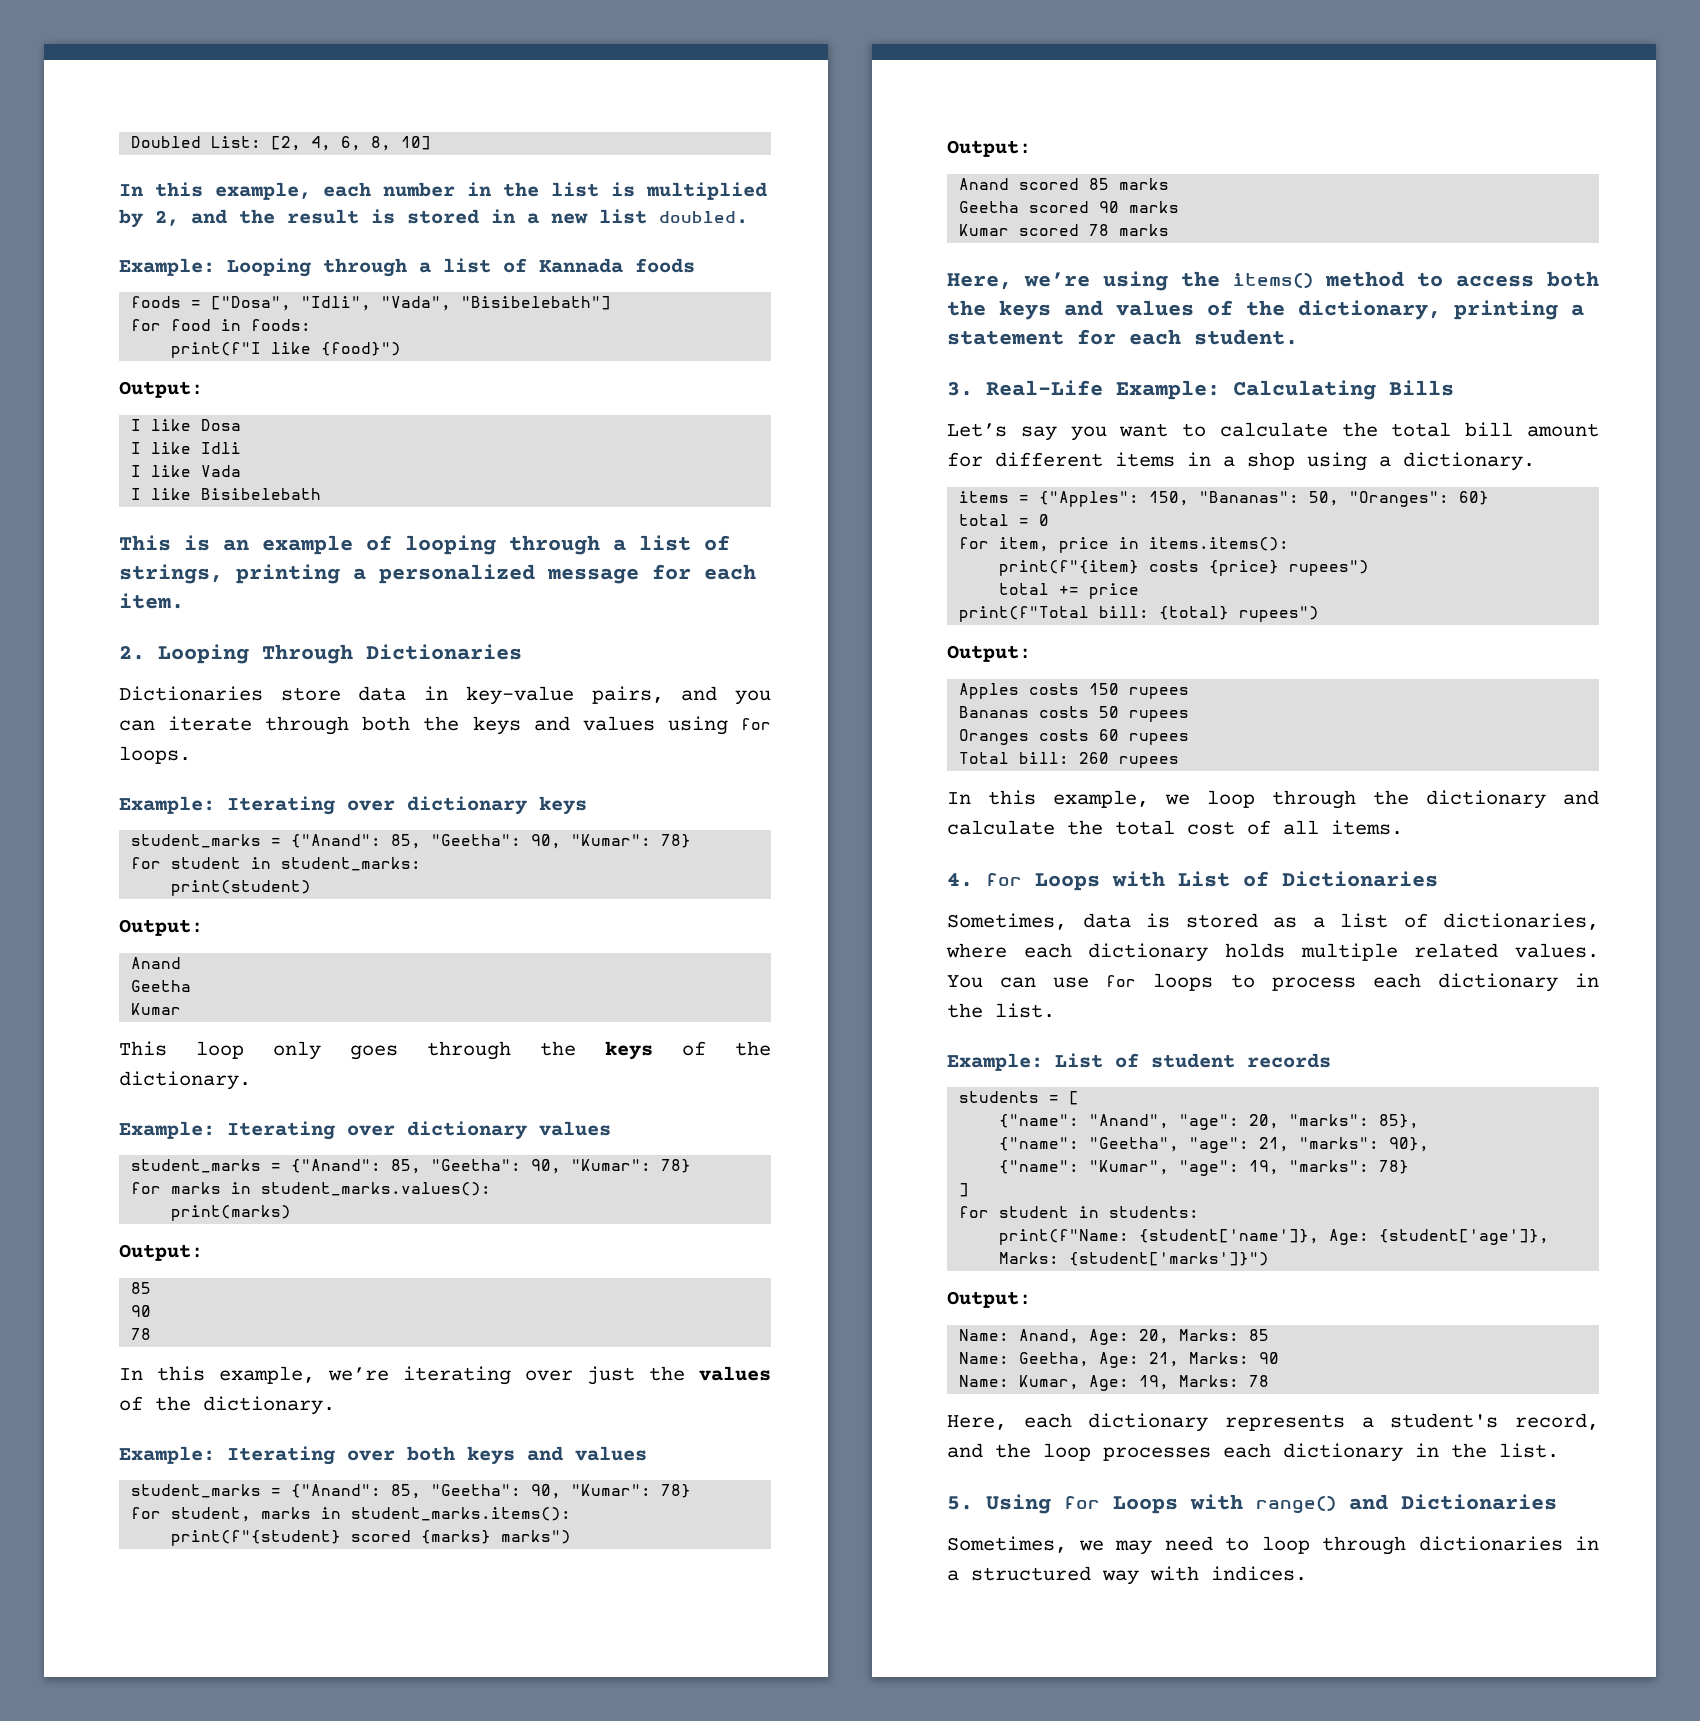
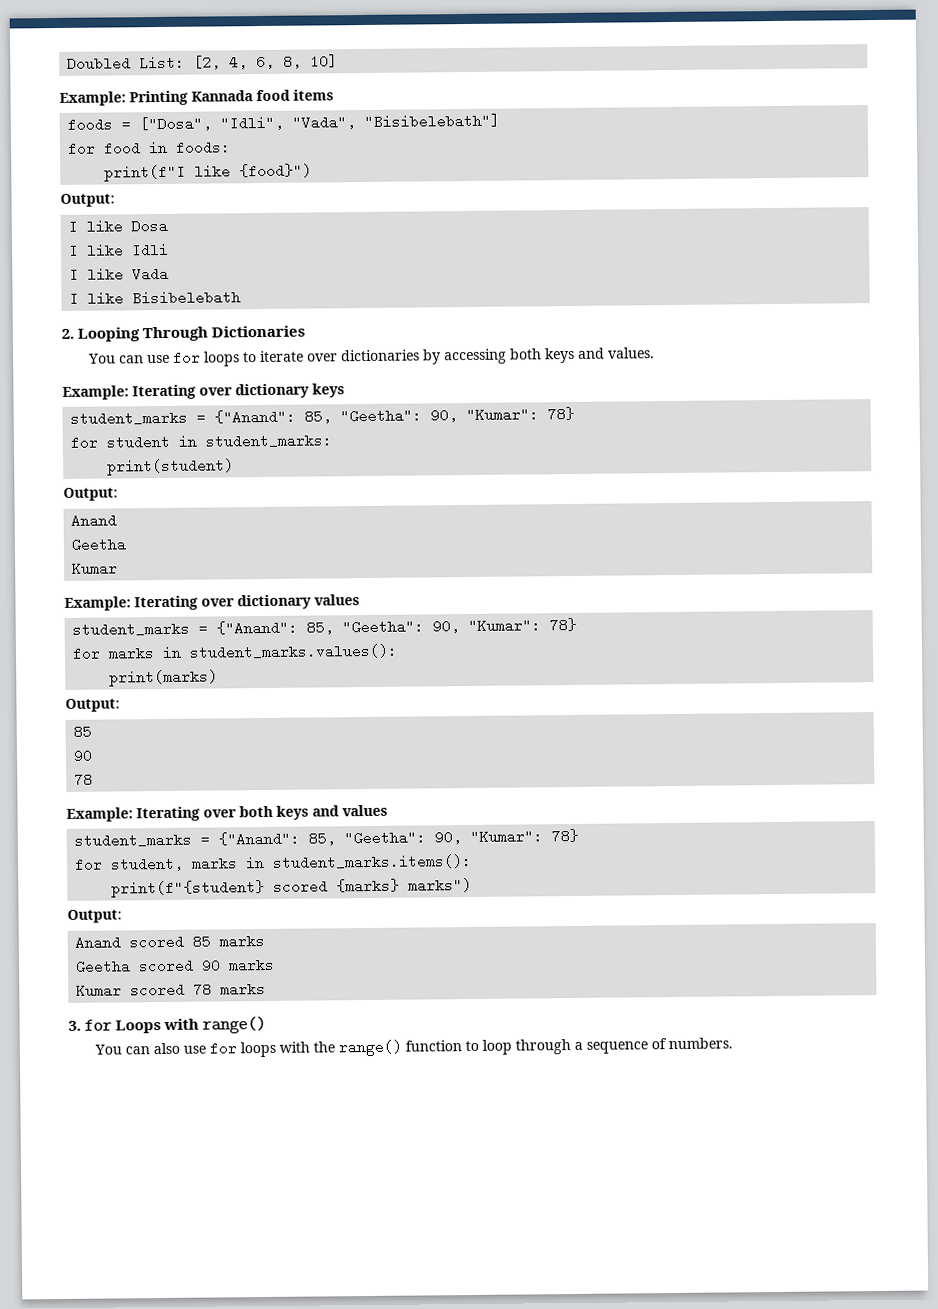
- In this example, each number in the list is multiplied by 2, and the result is stored in a new list doubled.
- Example: Looping through a list of Kannada foods
+ Example: Printing Kannada food items
- This is an example of looping through a list of strings, printing a personalized message for each item.
  2. Looping Through Dictionaries
- Dictionaries store data in key-value pairs, and you can iterate through both the keys and values using for loops.
+ You can use for loops to iterate over dictionaries by accessing both keys and values.
- This loop only goes through the keys of the dictionary.
- In this example, we’re iterating over just the values of the dictionary.
- Here, we’re using the items() method to access both the keys and values of the dictionary, printing a statement for each student.
- 3. Real-Life Example: Calculating Bills
- Let’s say you want to calculate the total bill amount for different items in a shop using a dictionary.
- items = {"Apples": 150, "Bananas": 50, "Oranges": 60}
- total = 0
- for item, price in items.items():
- print(f"{item} costs {price} rupees")
- total += price
- print(f"Total bill: {total} rupees")
- Output:
- Apples costs 150 rupees
- Bananas costs 50 rupees
- Oranges costs 60 rupees
- Total bill: 260 rupees
- In this example, we loop through the dictionary and calculate the total cost of all items.
- 4. for Loops with List of Dictionaries
- Sometimes, data is stored as a list of dictionaries, where each dictionary holds multiple related values. You can use for loops to process each dictionary in the list.
- Example: List of student records
- students = [
- {"name": "Anand", "age": 20, "marks": 85},
- {"name": "Geetha", "age": 21, "marks": 90},
- {"name": "Kumar", "age": 19, "marks": 78}
- ]
- for student in students:
- print(f"Name: {student['name']}, Age: {student['age']}, Marks: {student['marks']}")
- Output:
- Name: Anand, Age: 20, Marks: 85
- Name: Geetha, Age: 21, Marks: 90
- Name: Kumar, Age: 19, Marks: 78
- Here, each dictionary represents a student's record, and the loop processes each dictionary in the list.
- 5. Using for Loops with range() and Dictionaries
- Sometimes, we may need to loop through dictionaries in a structured way with indices.
+ 3. for Loops with range()
+ You can also use for loops with the range() function to loop through a sequence of numbers.

